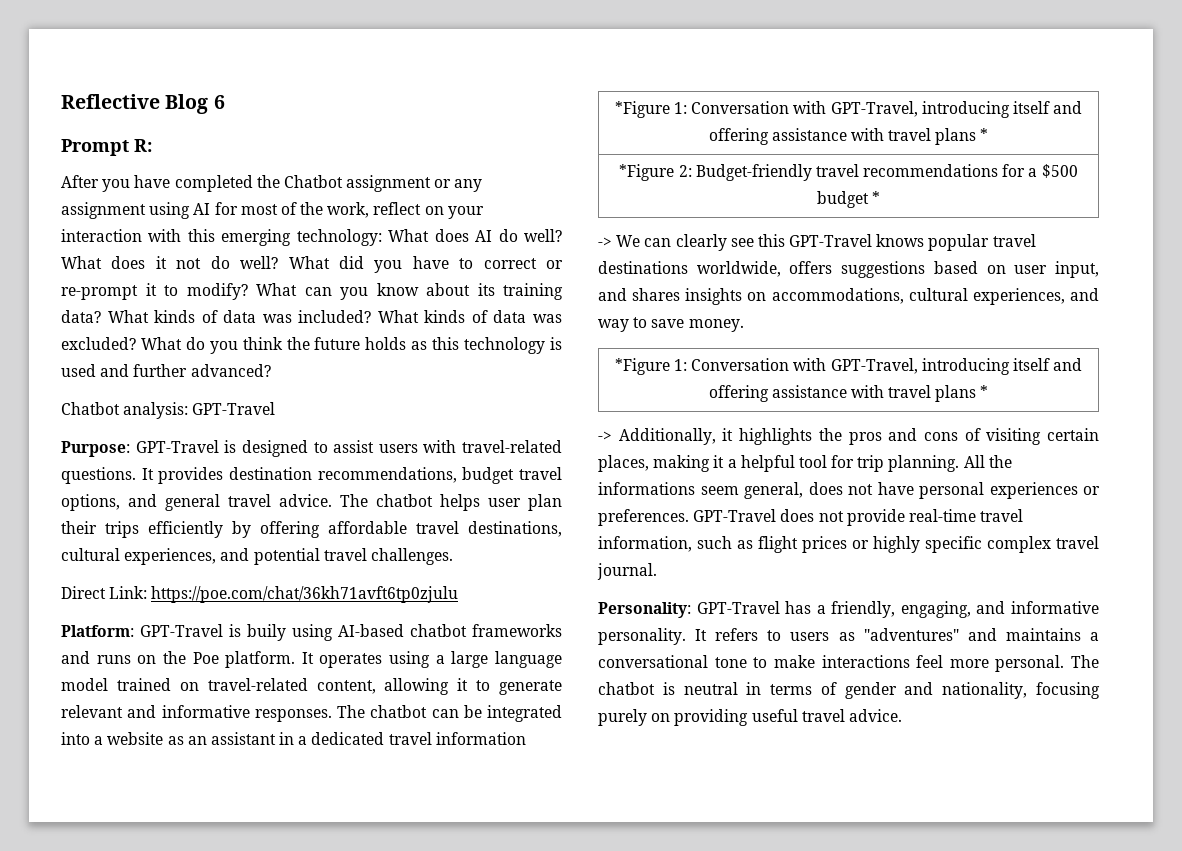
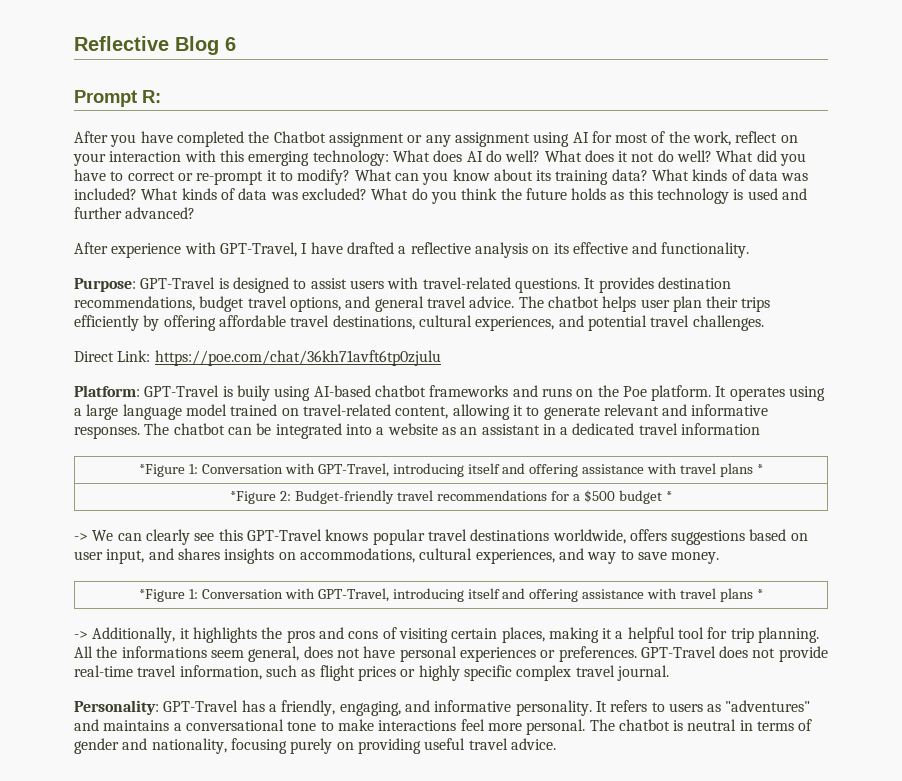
- Chatbot analysis: GPT-Travel
+ After experience with GPT-Travel, I have drafted a reflective analysis on its effective and functionality.

